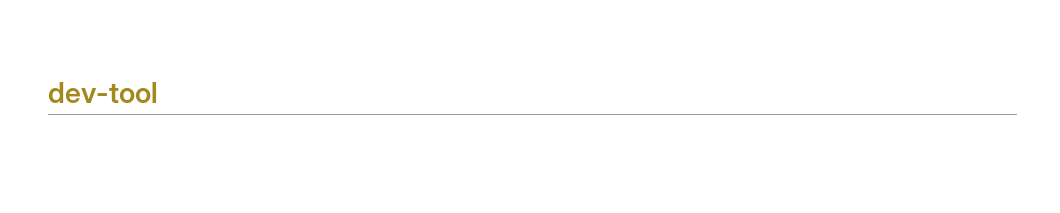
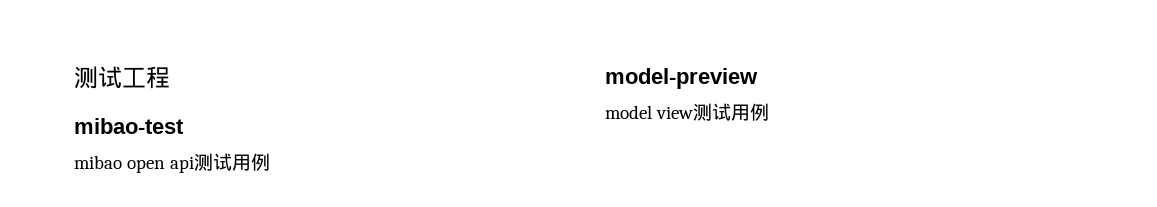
- dev-tool
+ 测试工程
+ mibao-test
+ mibao open api测试用例
+ model-preview
+ model view测试用例

